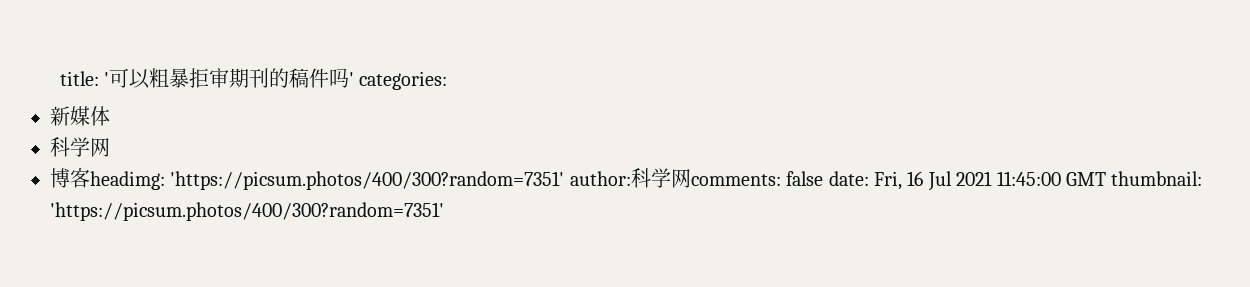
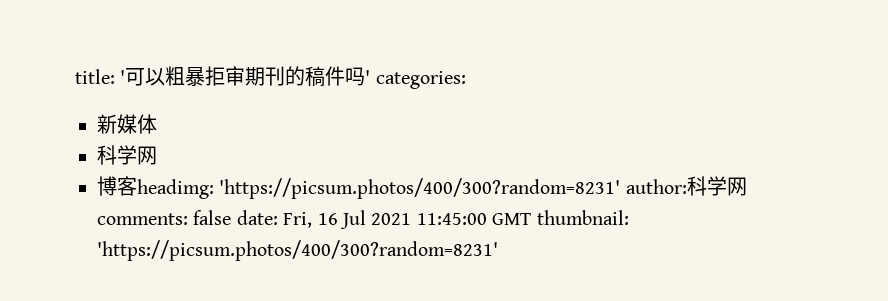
- 博客headimg: 'https://picsum.photos/400/300?random=7351' author:科学网comments: false date: Fri, 16 Jul 2021 11:45:00 GMT thumbnail: 'https://picsum.photos/400/300?random=7351'
+ 博客headimg: 'https://picsum.photos/400/300?random=8231' author:科学网comments: false date: Fri, 16 Jul 2021 11:45:00 GMT thumbnail: 'https://picsum.photos/400/300?random=8231'

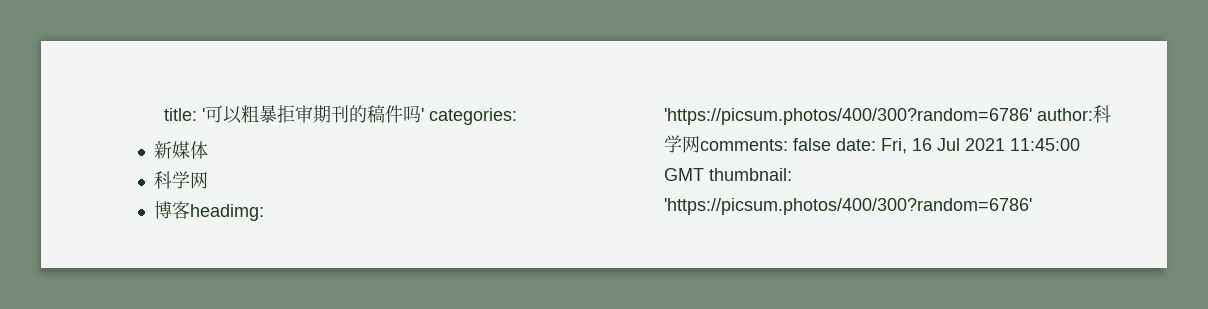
- 博客headimg: 'https://picsum.photos/400/300?random=8231' author:科学网comments: false date: Fri, 16 Jul 2021 11:45:00 GMT thumbnail: 'https://picsum.photos/400/300?random=8231'
+ 博客headimg: 'https://picsum.photos/400/300?random=6786' author:科学网comments: false date: Fri, 16 Jul 2021 11:45:00 GMT thumbnail: 'https://picsum.photos/400/300?random=6786'

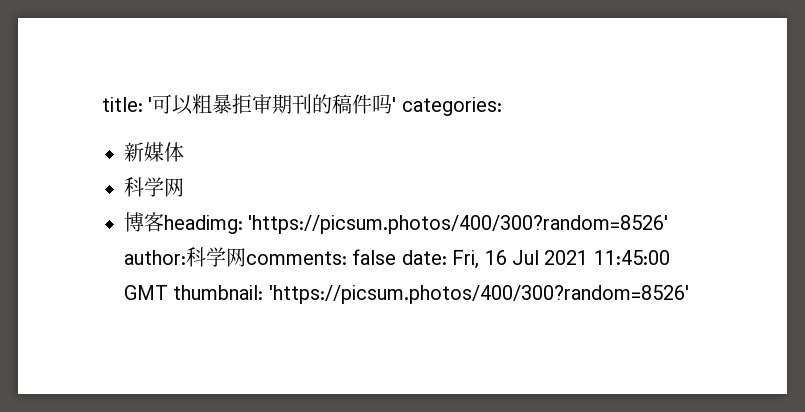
- 博客headimg: 'https://picsum.photos/400/300?random=6786' author:科学网comments: false date: Fri, 16 Jul 2021 11:45:00 GMT thumbnail: 'https://picsum.photos/400/300?random=6786'
+ 博客headimg: 'https://picsum.photos/400/300?random=8526' author:科学网comments: false date: Fri, 16 Jul 2021 11:45:00 GMT thumbnail: 'https://picsum.photos/400/300?random=8526'

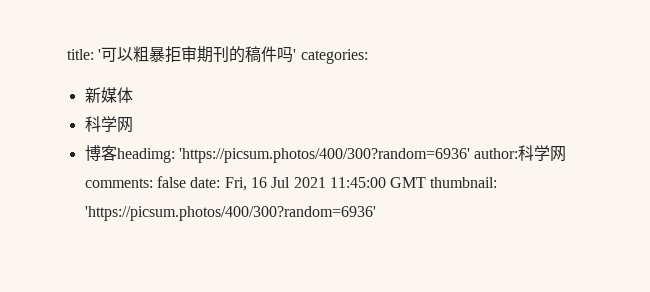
- 博客headimg: 'https://picsum.photos/400/300?random=8526' author:科学网comments: false date: Fri, 16 Jul 2021 11:45:00 GMT thumbnail: 'https://picsum.photos/400/300?random=8526'
+ 博客headimg: 'https://picsum.photos/400/300?random=6936' author:科学网comments: false date: Fri, 16 Jul 2021 11:45:00 GMT thumbnail: 'https://picsum.photos/400/300?random=6936'

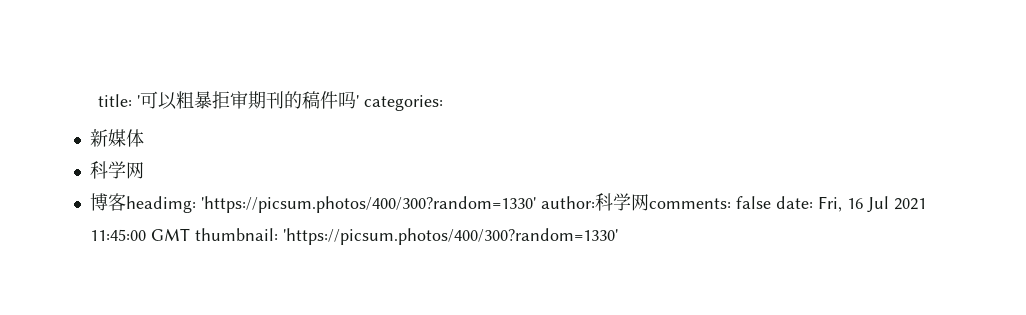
- 博客headimg: 'https://picsum.photos/400/300?random=6936' author:科学网comments: false date: Fri, 16 Jul 2021 11:45:00 GMT thumbnail: 'https://picsum.photos/400/300?random=6936'
+ 博客headimg: 'https://picsum.photos/400/300?random=1330' author:科学网comments: false date: Fri, 16 Jul 2021 11:45:00 GMT thumbnail: 'https://picsum.photos/400/300?random=1330'

